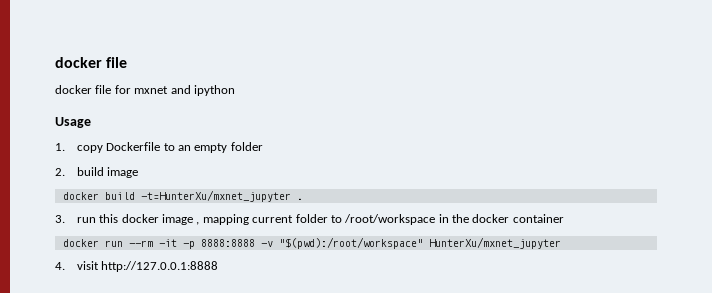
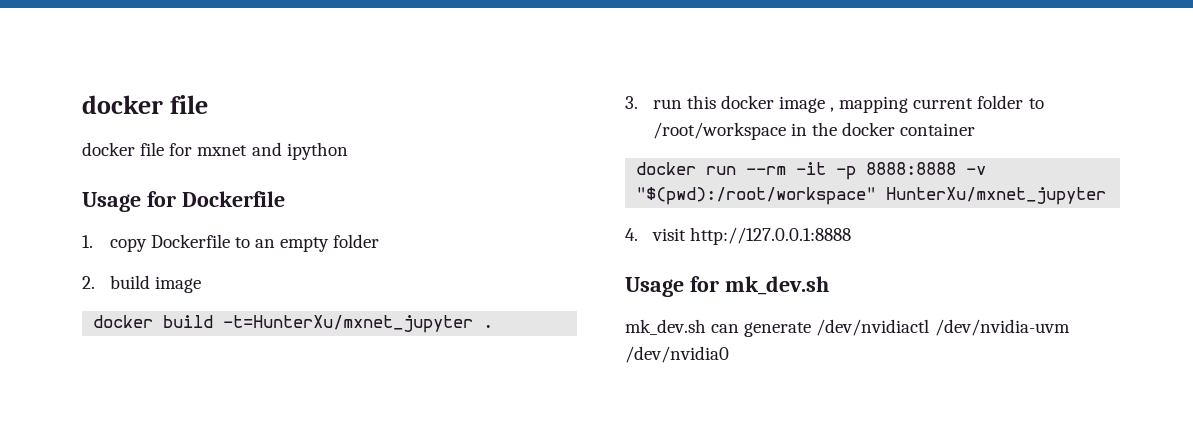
- Usage
+ Usage for Dockerfile
+ Usage for mk_dev.sh
+ mk_dev.sh can generate /dev/nvidiactl /dev/nvidia-uvm /dev/nvidia0

